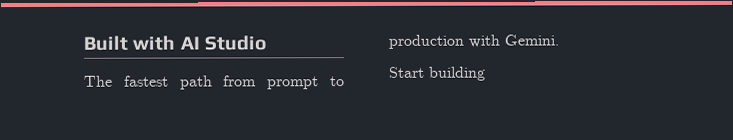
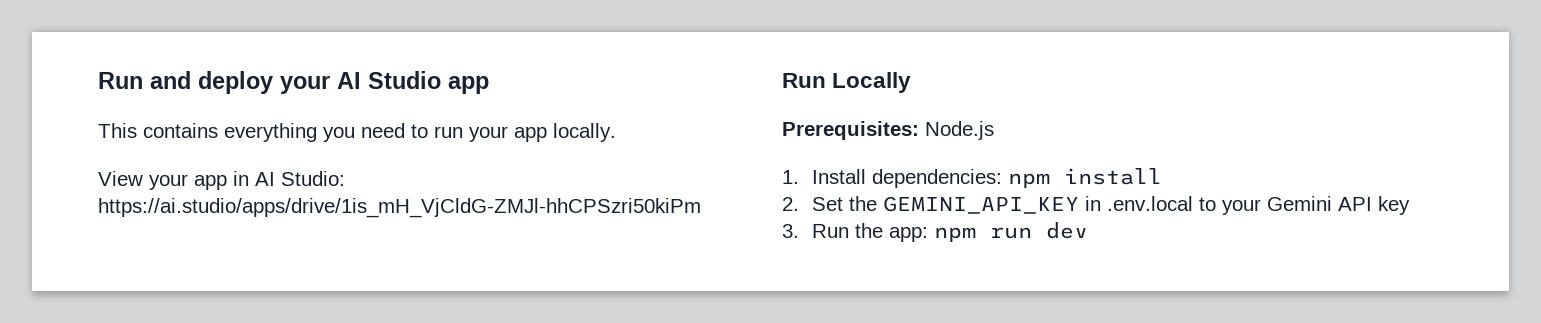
- Built with AI Studio
- The fastest path from prompt to production with Gemini.
- Start building
+ Run and deploy your AI Studio app
+ This contains everything you need to run your app locally.
+ View your app in AI Studio: https://ai.studio/apps/drive/1is_mH_VjCldG-ZMJl-hhCPSzri50kiPm
+ Run Locally
+ Prerequisites: Node.js
+ 1. Install dependencies: npm install
+ 2. Set the GEMINI_API_KEY in .env.local to your Gemini API key
+ 3. Run the app: npm run dev

